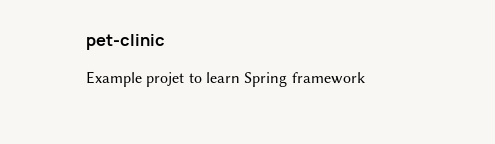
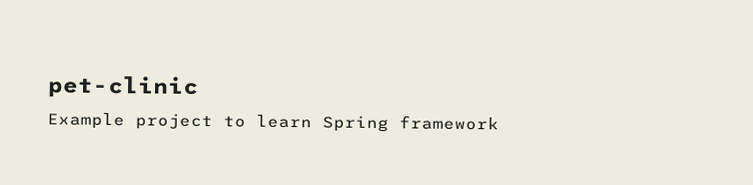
- Example projet to learn Spring framework
+ Example project to learn Spring framework

